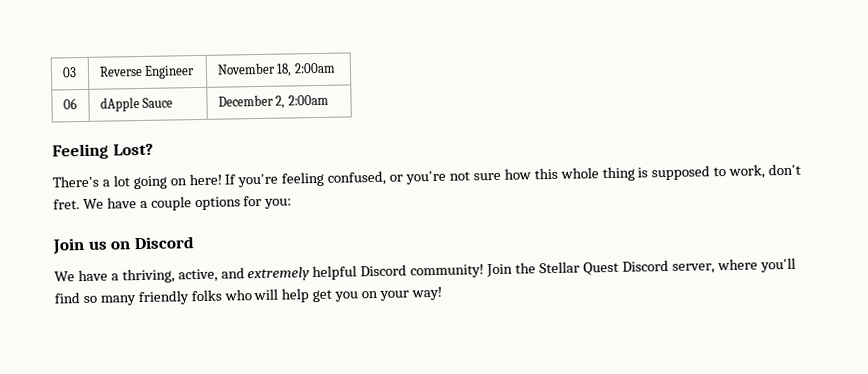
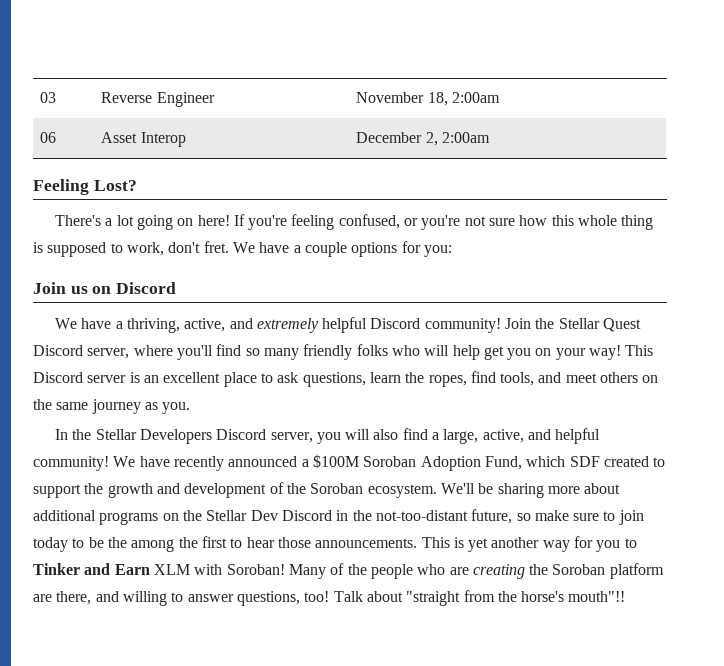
- 06 | dApple Sauce | December 2, 2:00am
+ 06 | Asset Interop | December 2, 2:00am
+ This Discord server is an excellent place to ask questions, learn the ropes, find tools, and meet others on the same journey as you.
+ In the Stellar Developers Discord server, you will also find a large, active, and helpful community! We have recently announced a $100M Soroban Adoption Fund, which SDF created to support the growth and development of the Soroban ecosystem. We'll be sharing more about additional programs on the Stellar Dev Discord in the not-too-distant future, so make sure to join today to be the among the first to hear those announcements. This is yet another way for you to Tinker and Earn XLM with Soroban! Many of the people who are creating the Soroban platform are there, and willing to answer questions, too! Talk about "straight from the horse's mouth"!!

